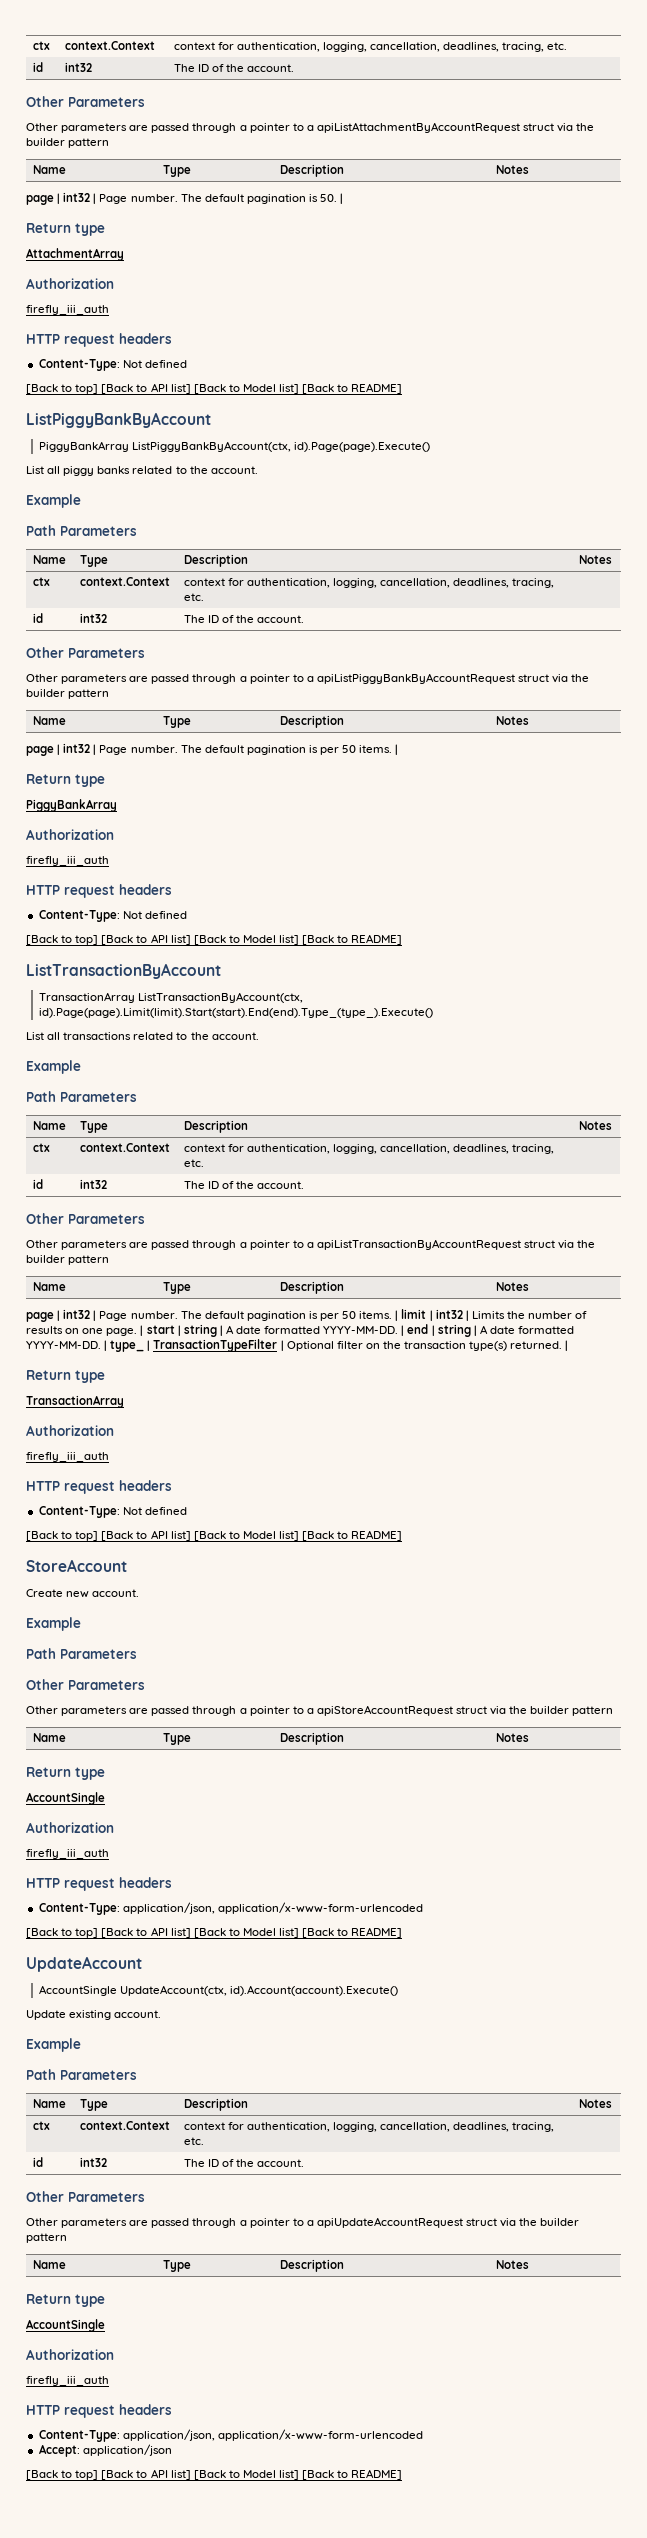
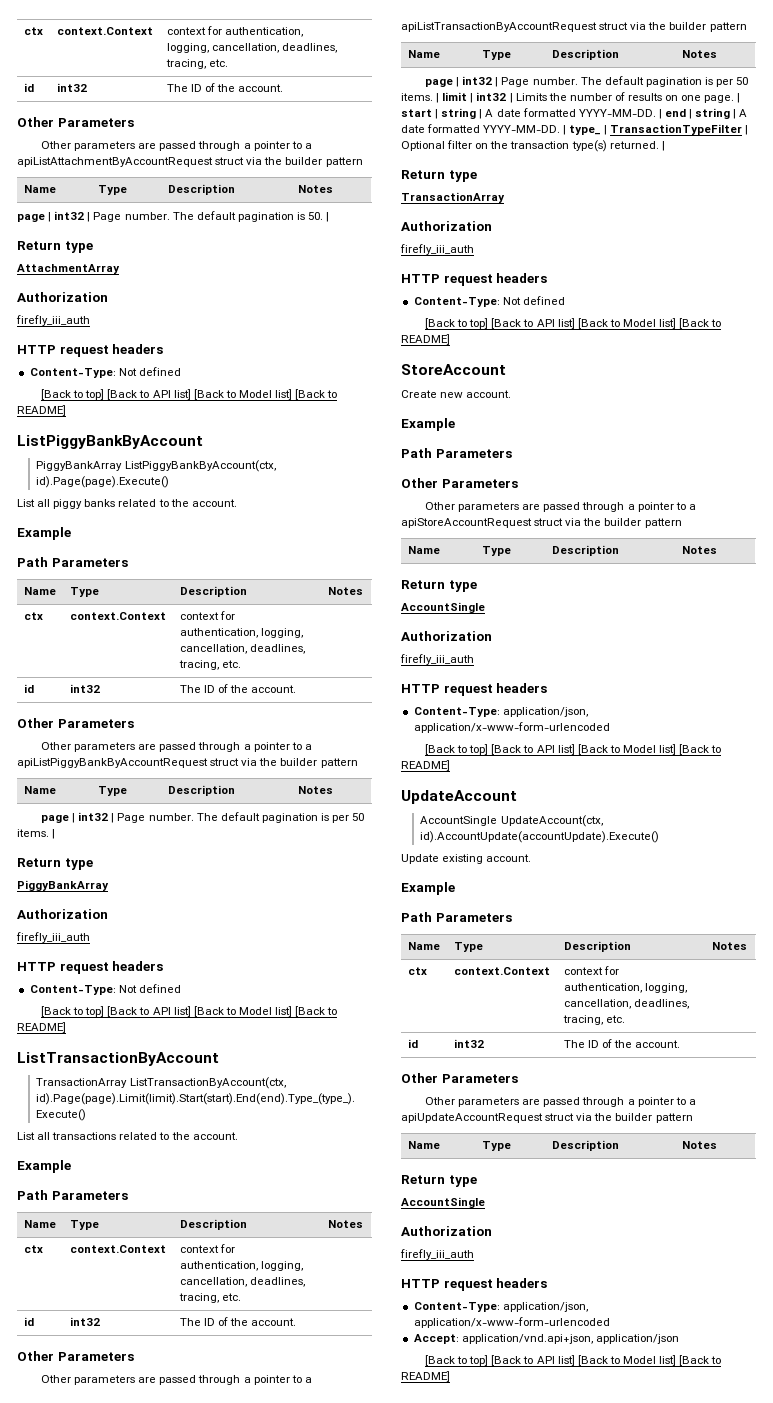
- AccountSingle UpdateAccount(ctx, id).Account(account).Execute()
+ AccountSingle UpdateAccount(ctx, id).AccountUpdate(accountUpdate).Execute()
- Accept: application/json
+ Accept: application/vnd.api+json, application/json

